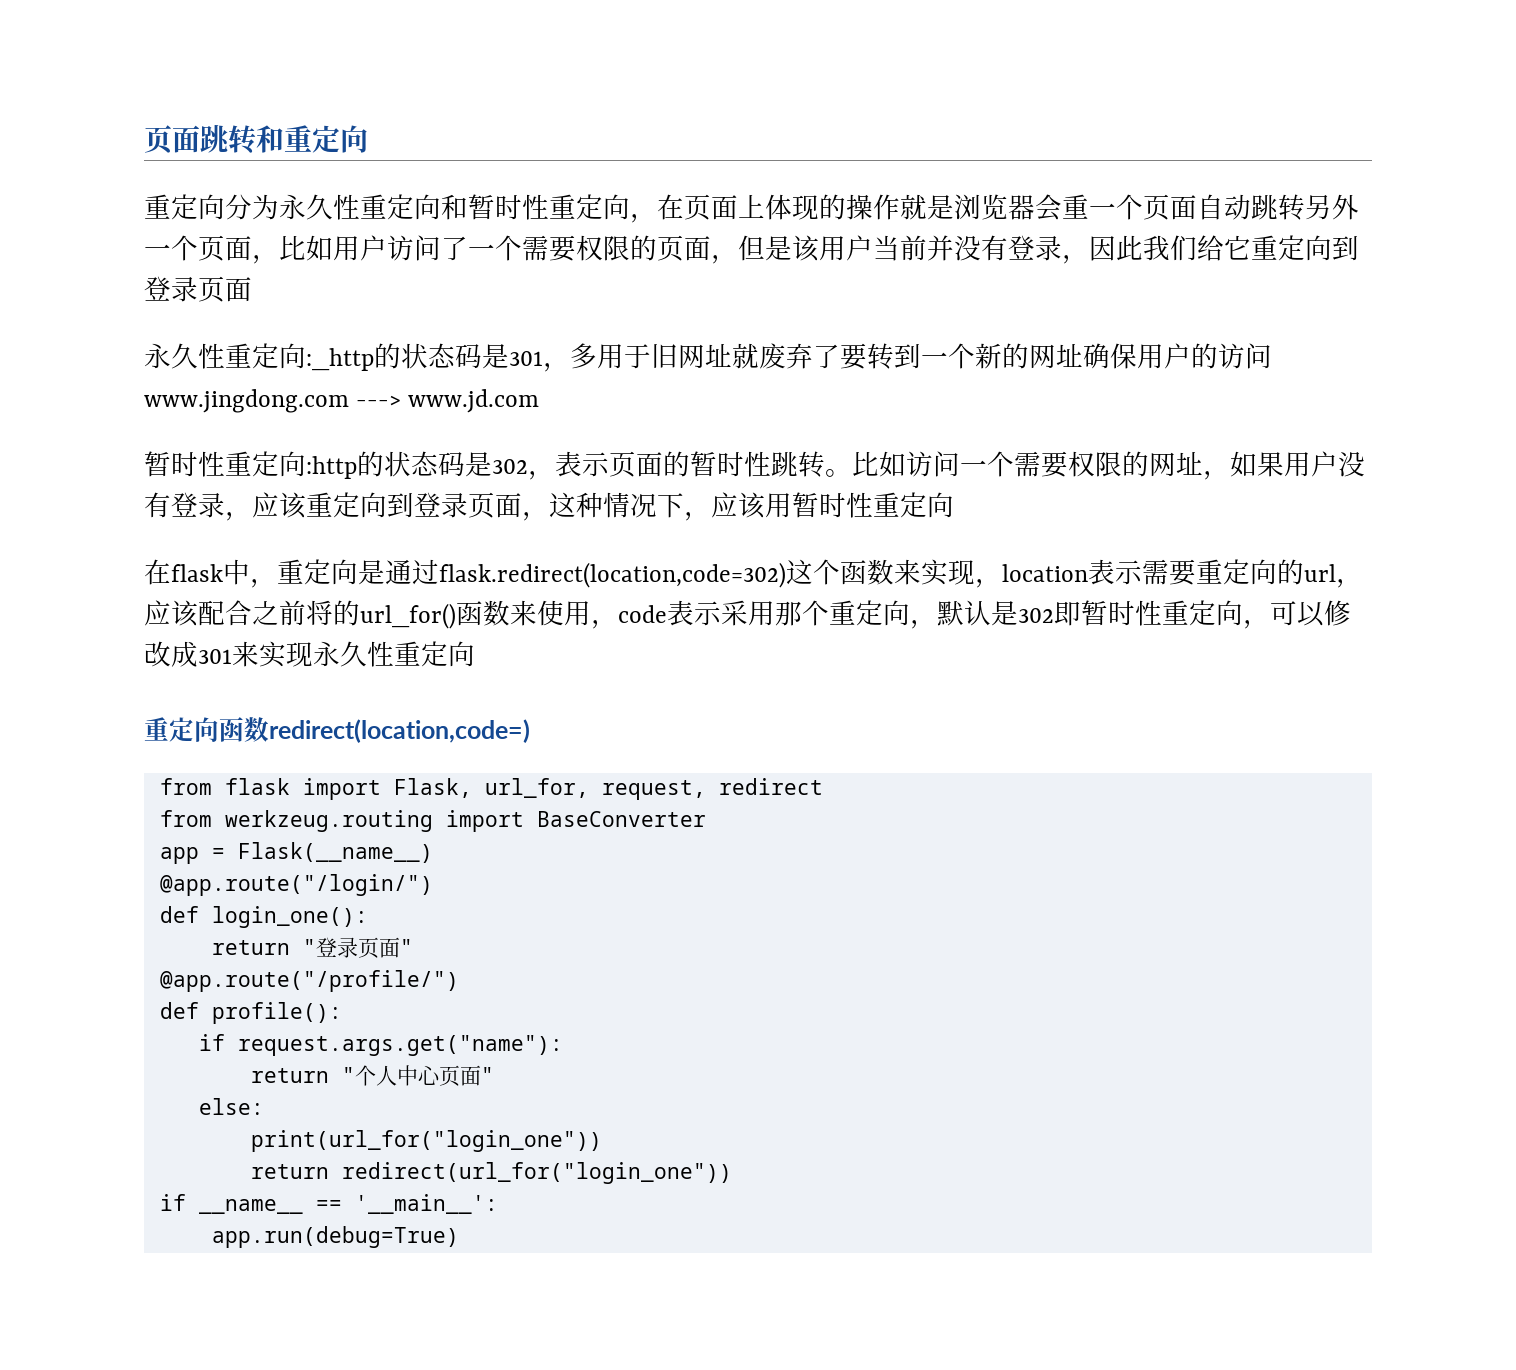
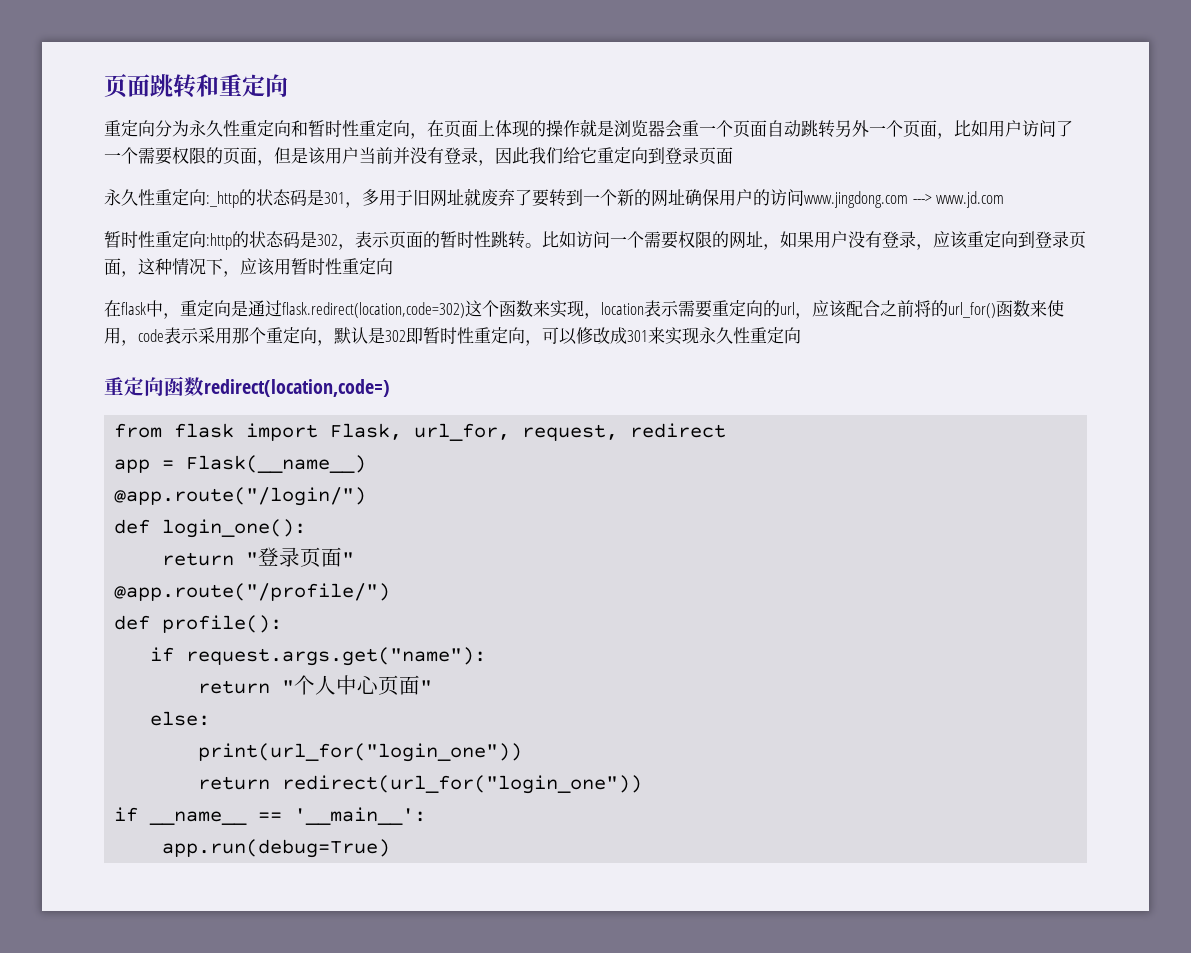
- from werkzeug.routing import BaseConverter

